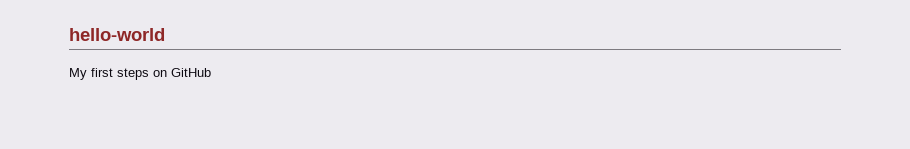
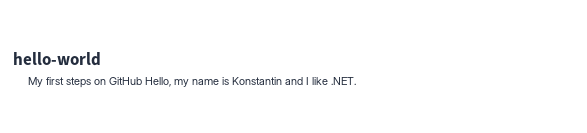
- My first steps on GitHub
+ My first steps on GitHub Hello, my name is Konstantin and I like .NET.

